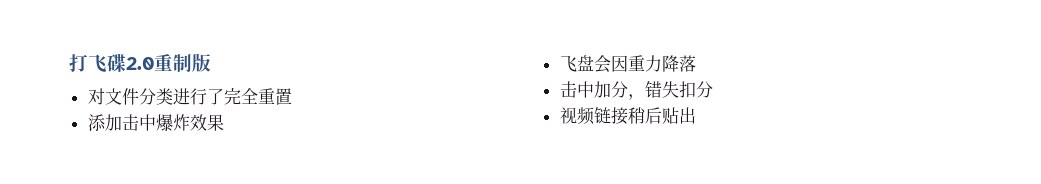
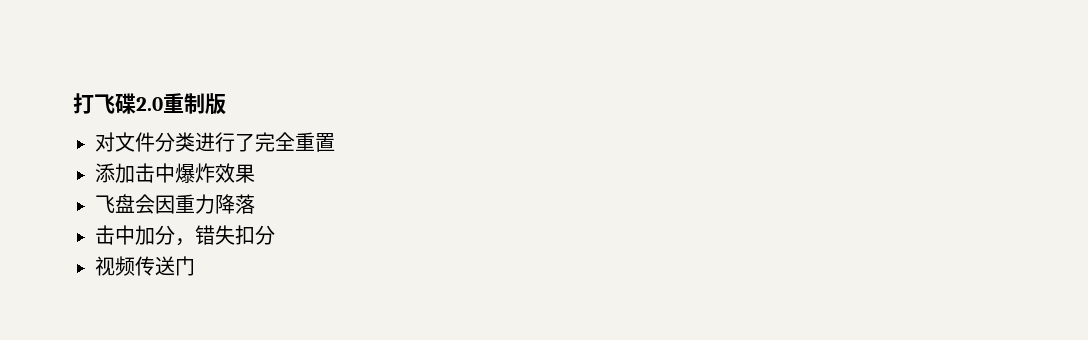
- 视频链接稍后贴出
+ 视频传送门

